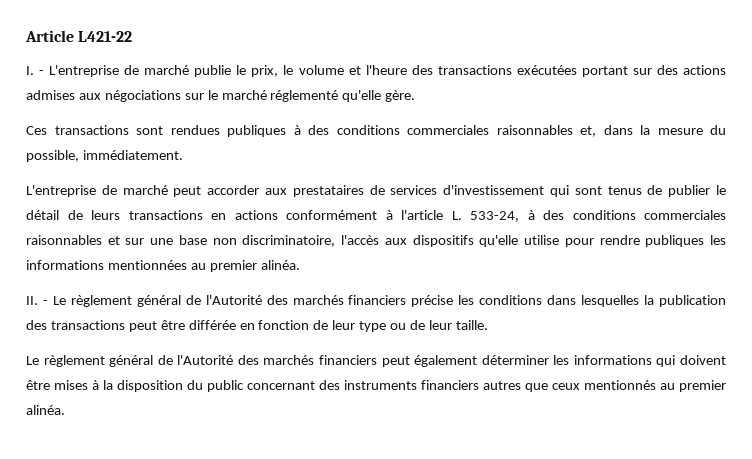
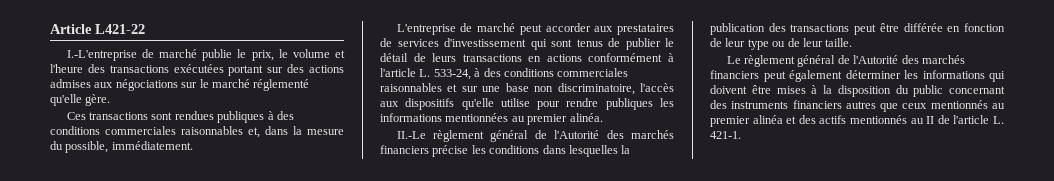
- I. - L'entreprise de marché publie le prix, le volume et l'heure des transactions exécutées portant sur des actions admises aux négociations sur le marché réglementé qu'elle gère.
+ I.-L'entreprise de marché publie le prix, le volume et l'heure des transactions exécutées portant sur des actions admises aux négociations sur le marché réglementé qu'elle gère.
- II. - Le règlement général de l'Autorité des marchés financiers précise les conditions dans lesquelles la publication des transactions peut être différée en fonction de leur type ou de leur taille.
+ II.-Le règlement général de l'Autorité des marchés financiers précise les conditions dans lesquelles la publication des transactions peut être différée en fonction de leur type ou de leur taille.
- Le règlement général de l'Autorité des marchés financiers peut également déterminer les informations qui doivent être mises à la disposition du public concernant des instruments financiers autres que ceux mentionnés au premier alinéa.
+ Le règlement général de l'Autorité des marchés financiers peut également déterminer les informations qui doivent être mises à la disposition du public concernant des instruments financiers autres que ceux mentionnés au premier alinéa et des actifs mentionnés au II de l'article L. 421-1.

